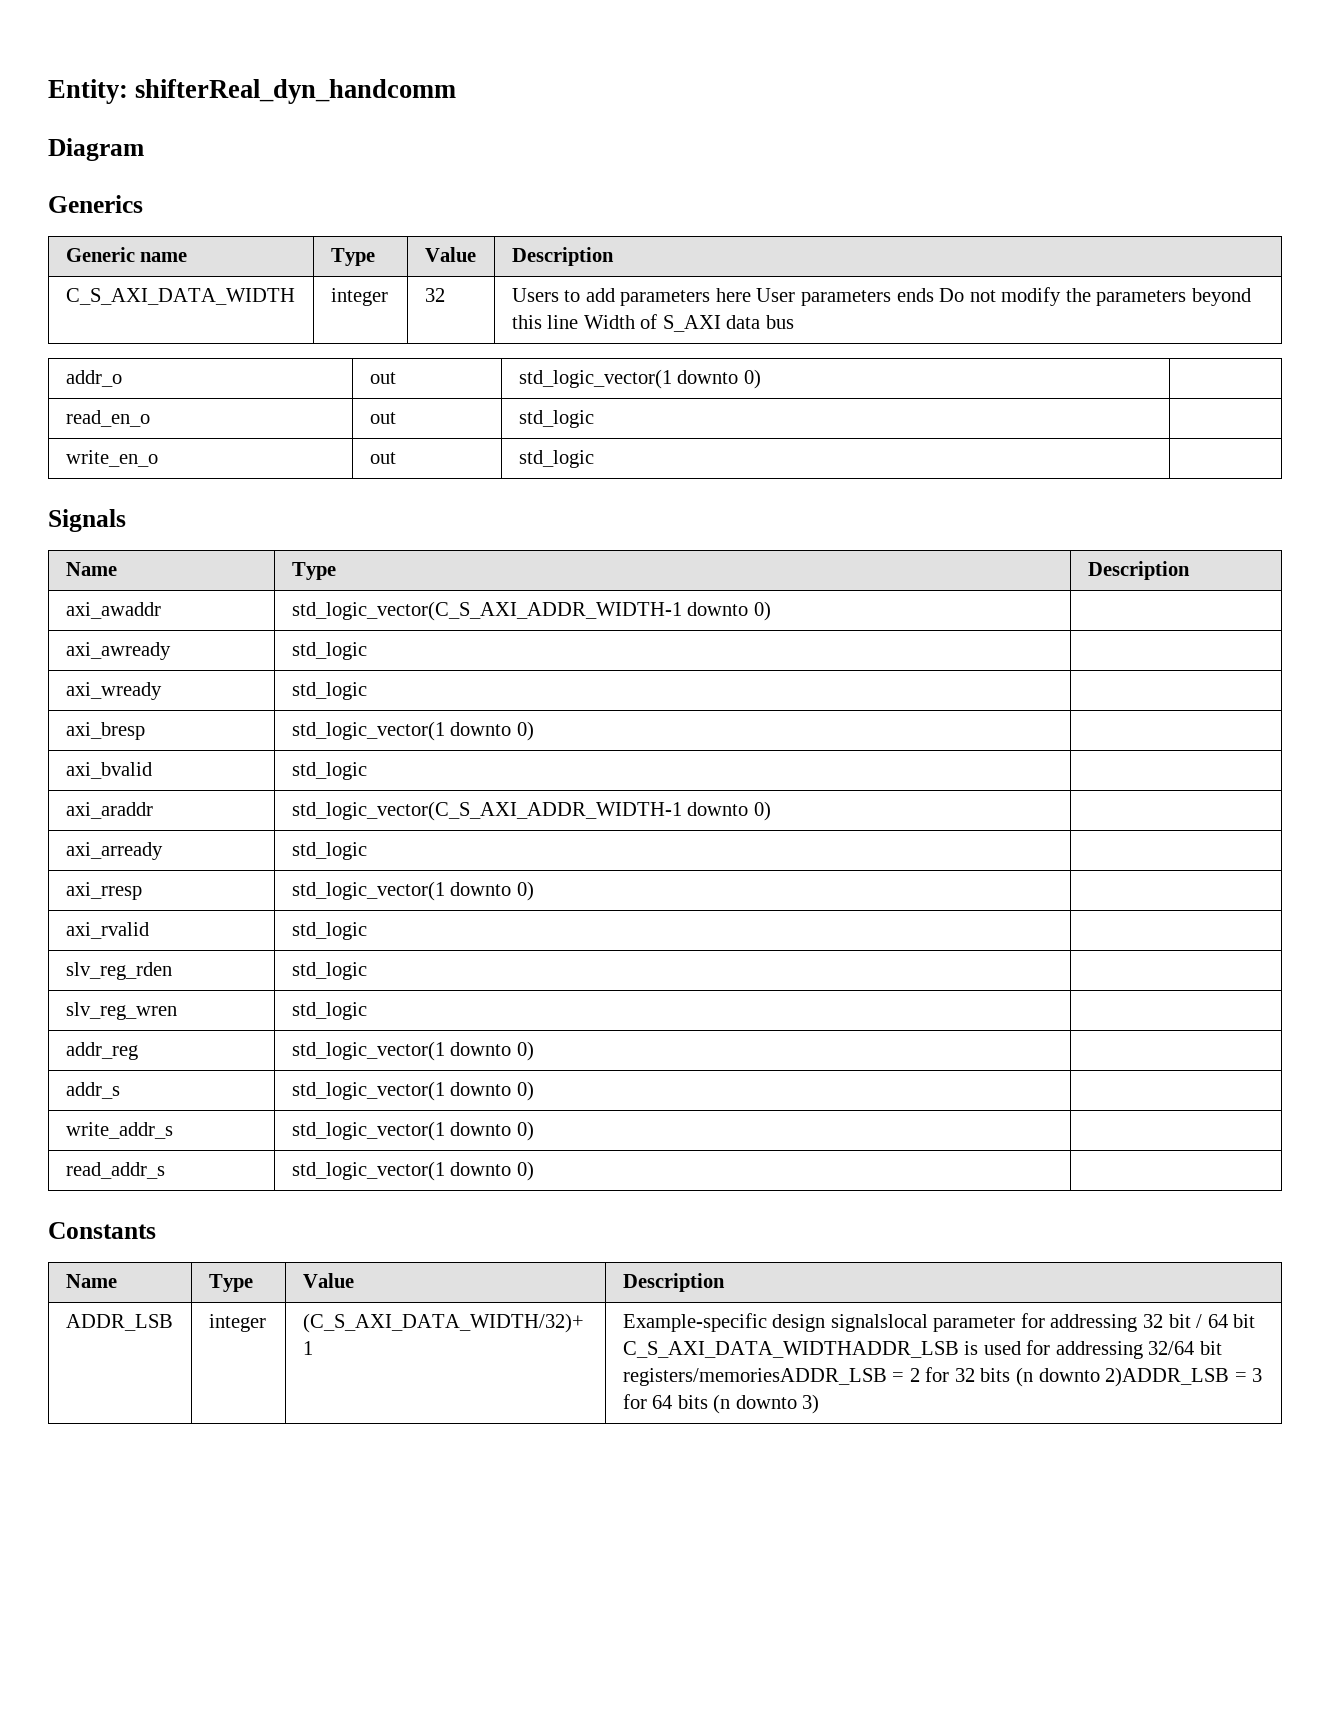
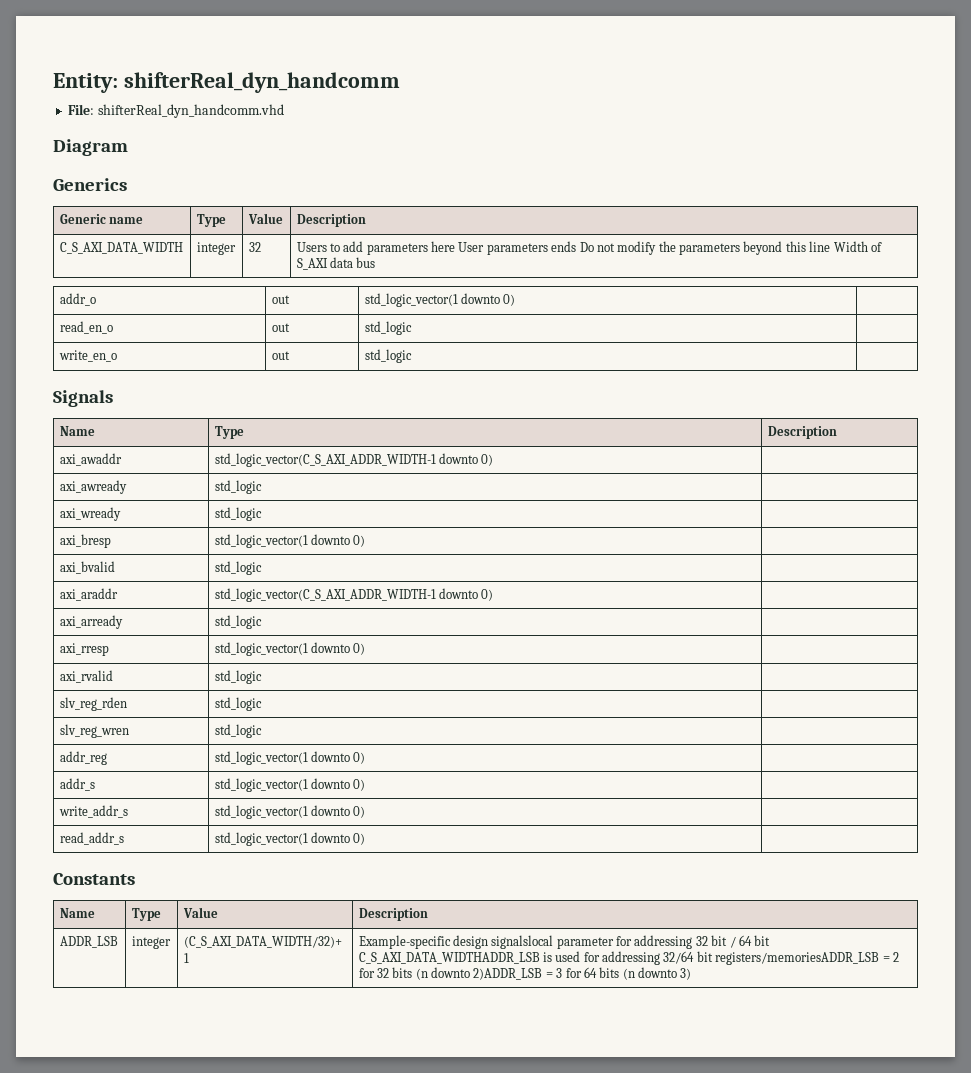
+ File: shifterReal_dyn_handcomm.vhd

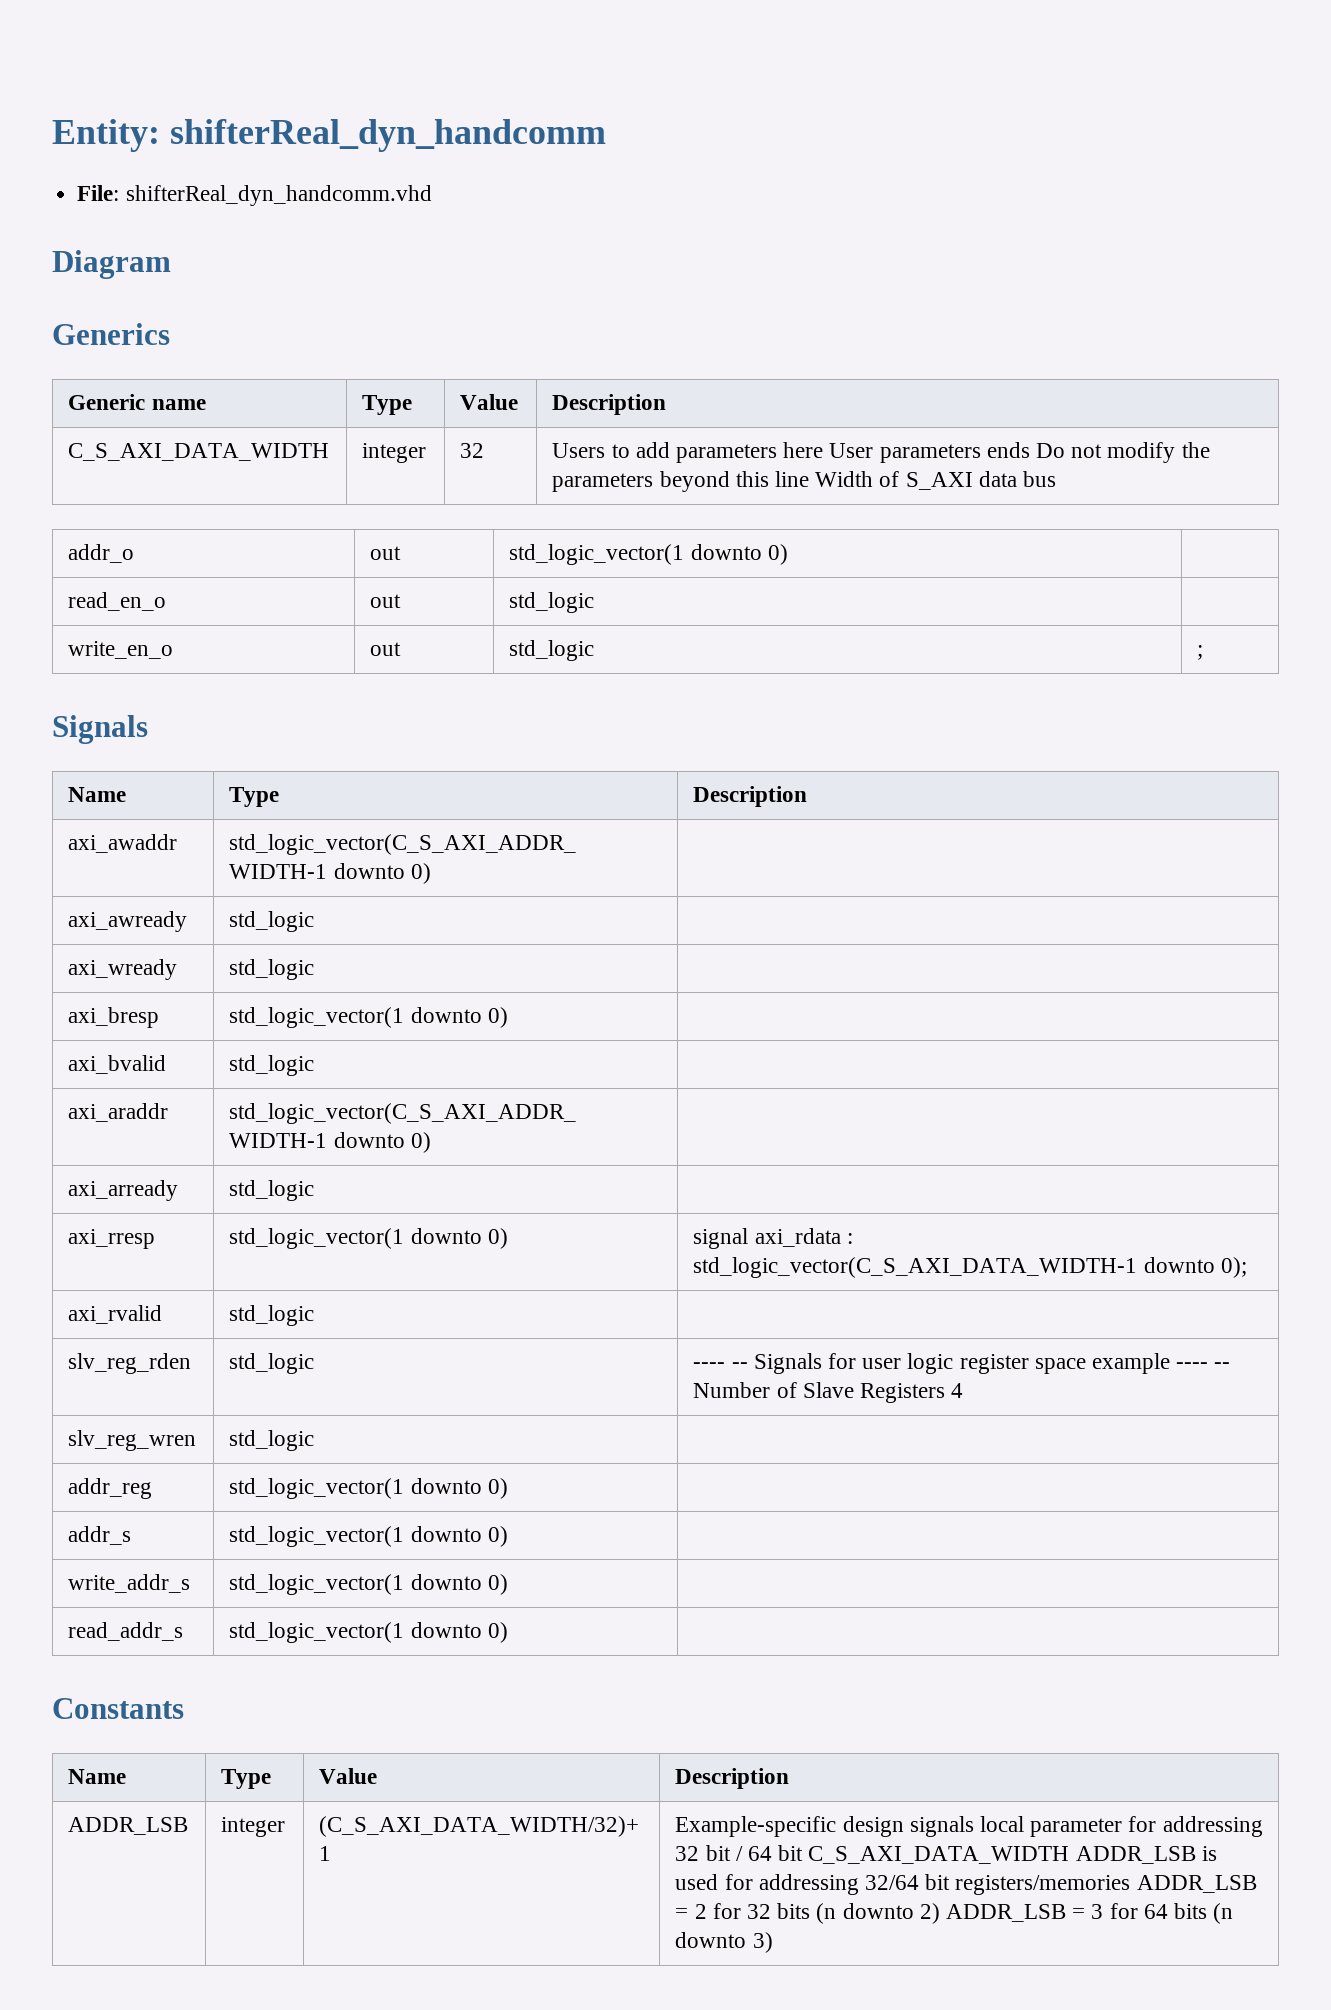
- write_en_o | out | std_logic |
+ write_en_o | out | std_logic | ;
- axi_rresp | std_logic_vector(1 downto 0) |
+ axi_rresp | std_logic_vector(1 downto 0) | signal axi_rdata : std_logic_vector(C_S_AXI_DATA_WIDTH-1 downto 0);
  axi_rvalid | std_logic |
- slv_reg_rden | std_logic |
+ slv_reg_rden | std_logic | ---- -- Signals for user logic register space example ---- -- Number of Slave Registers 4
- Example-specific design signalslocal parameter for addressing 32 bit / 64 bit C_S_AXI_DATA_WIDTHADDR_LSB is used for addressing 32/64 bit registers/memoriesADDR_LSB = 2 for 32 bits (n downto 2)ADDR_LSB = 3 for 64 bits (n downto 3)
+ Example-specific design signals local parameter for addressing 32 bit / 64 bit C_S_AXI_DATA_WIDTH ADDR_LSB is used for addressing 32/64 bit registers/memories ADDR_LSB = 2 for 32 bits (n downto 2) ADDR_LSB = 3 for 64 bits (n downto 3)

